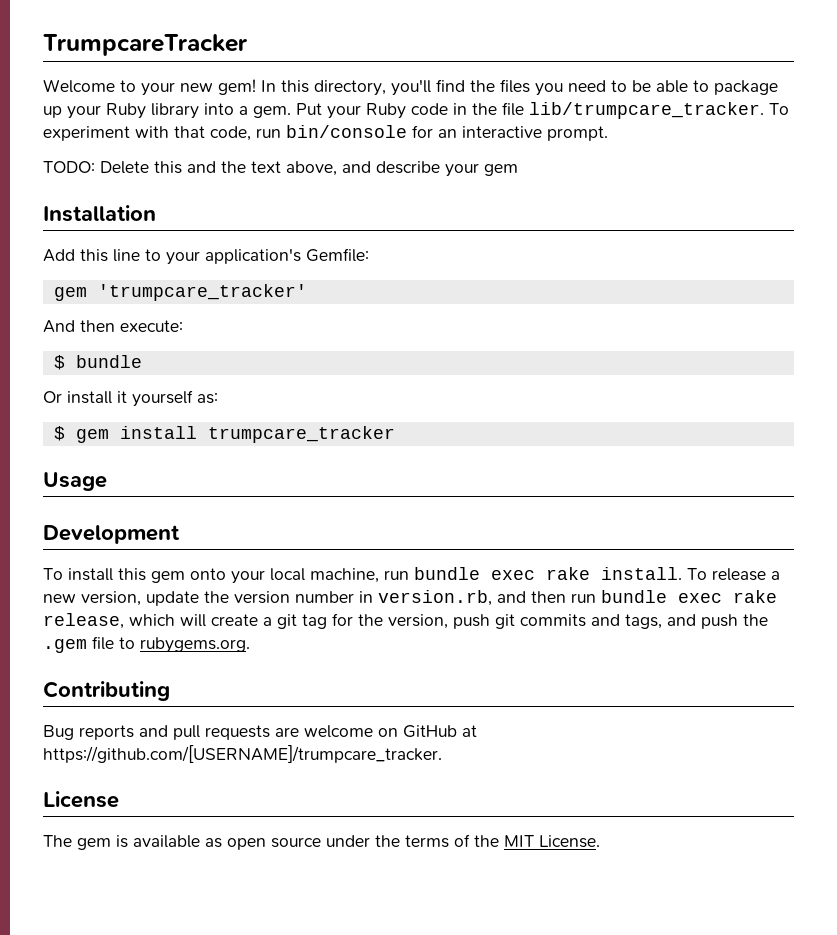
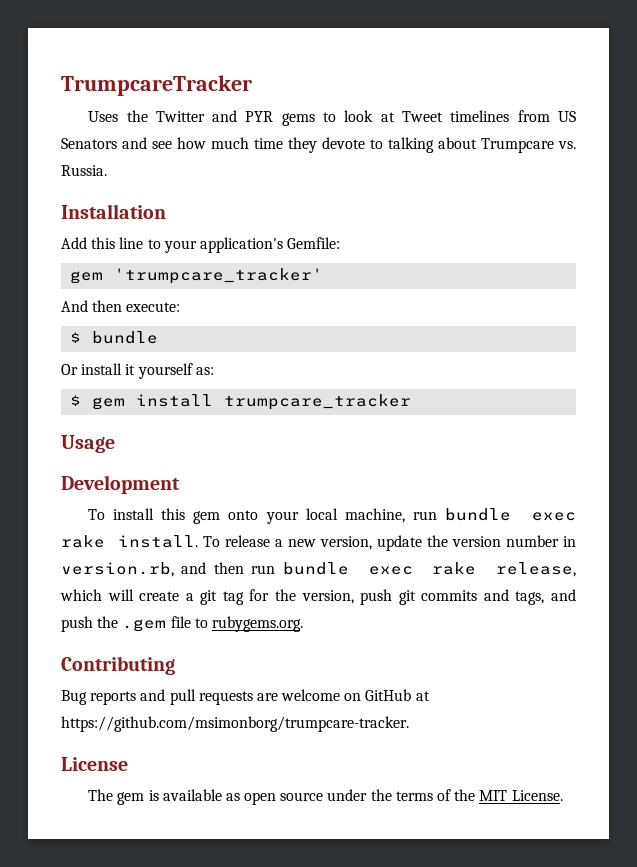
- Welcome to your new gem! In this directory, you'll find the files you need to be able to package up your Ruby library into a gem. Put your Ruby code in the file lib/trumpcare_tracker. To experiment with that code, run bin/console for an interactive prompt.
- TODO: Delete this and the text above, and describe your gem
+ Uses the Twitter and PYR gems to look at Tweet timelines from US Senators and see how much time they devote to talking about Trumpcare vs. Russia.
- Bug reports and pull requests are welcome on GitHub at https://github.com/[USERNAME]/trumpcare_tracker.
+ Bug reports and pull requests are welcome on GitHub at https://github.com/msimonborg/trumpcare-tracker.

